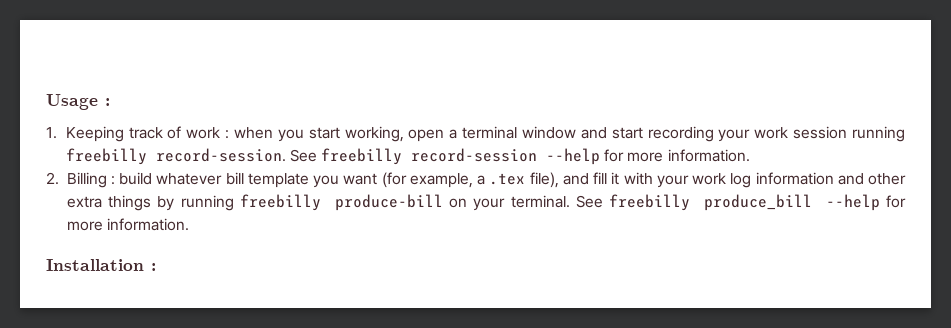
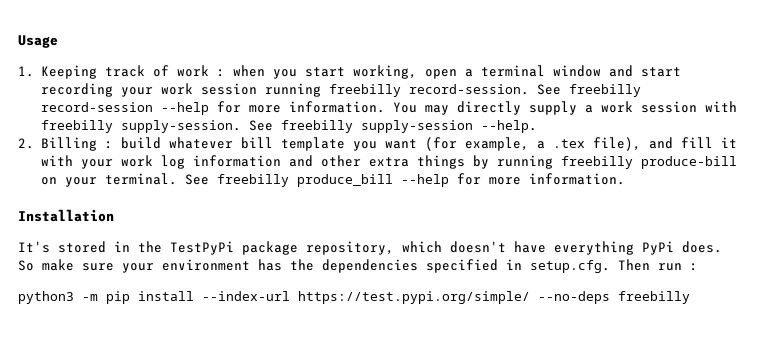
- Usage :
+ Usage
+ You may directly supply a work session with freebilly supply-session. See freebilly supply-session --help.
- Installation :
+ Installation
+ It's stored in the TestPyPi package repository, which doesn't have everything PyPi does. So make sure your environment has the dependencies specified in setup.cfg. Then run :
+ python3 -m pip install --index-url https://test.pypi.org/simple/ --no-deps freebilly

